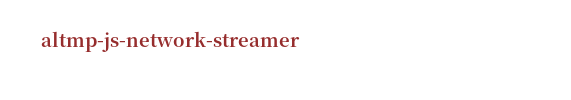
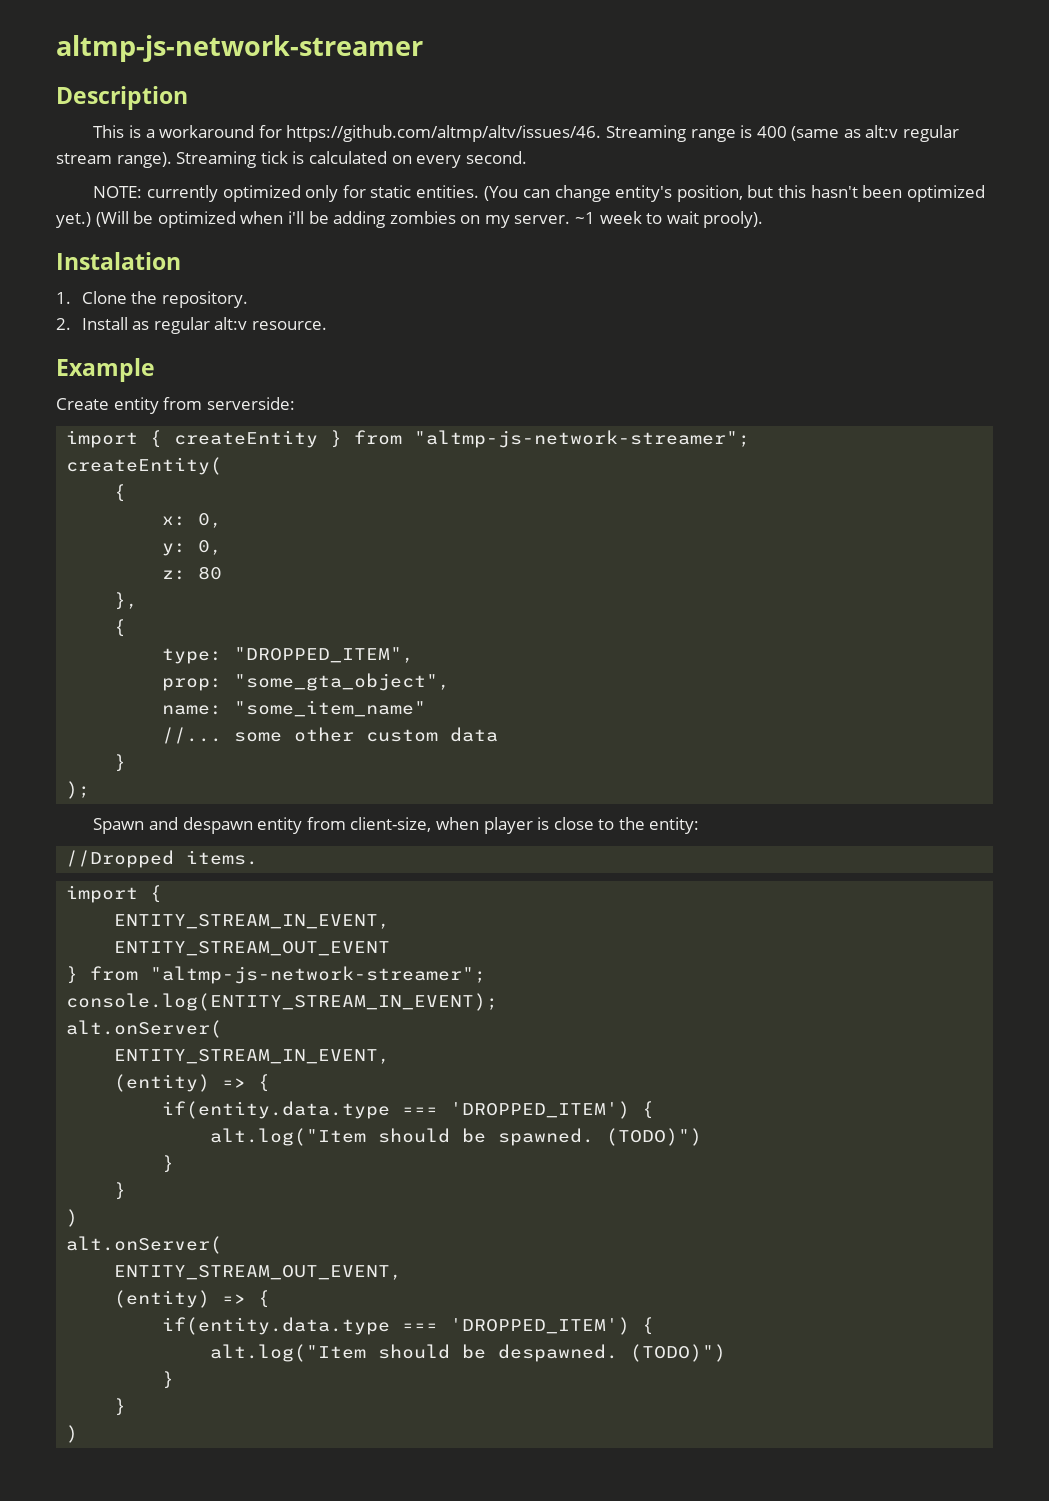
+ Description
+ This is a workaround for https://github.com/altmp/altv/issues/46. Streaming range is 400 (same as alt:v regular stream range). Streaming tick is calculated on every second.
+ NOTE: currently optimized only for static entities. (You can change entity's position, but this hasn't been optimized yet.) (Will be optimized when i'll be adding zombies on my server. ~1 week to wait prooly).
+ Instalation
+ 1. Clone the repository.
+ 2. Install as regular alt:v resource.
+ Example
+ Create entity from serverside:
+ import { createEntity } from "altmp-js-network-streamer";
+ createEntity(
+ {
+ x: 0,
+ y: 0,
+ z: 80
+ },
+ {
+ type: "DROPPED_ITEM",
+ prop: "some_gta_object",
+ name: "some_item_name"
+ //... some other custom data
+ }
+ );
+ Spawn and despawn entity from client-size, when player is close to the entity:
+ //Dropped items.
+ import {
+ ENTITY_STREAM_IN_EVENT,
+ ENTITY_STREAM_OUT_EVENT
+ } from "altmp-js-network-streamer";
+ console.log(ENTITY_STREAM_IN_EVENT);
+ alt.onServer(
+ ENTITY_STREAM_IN_EVENT,
+ (entity) => {
+ if(entity.data.type === 'DROPPED_ITEM') {
+ alt.log("Item should be spawned. (TODO)")
+ }
+ }
+ )
+ alt.onServer(
+ ENTITY_STREAM_OUT_EVENT,
+ (entity) => {
+ if(entity.data.type === 'DROPPED_ITEM') {
+ alt.log("Item should be despawned. (TODO)")
+ }
+ }
+ )

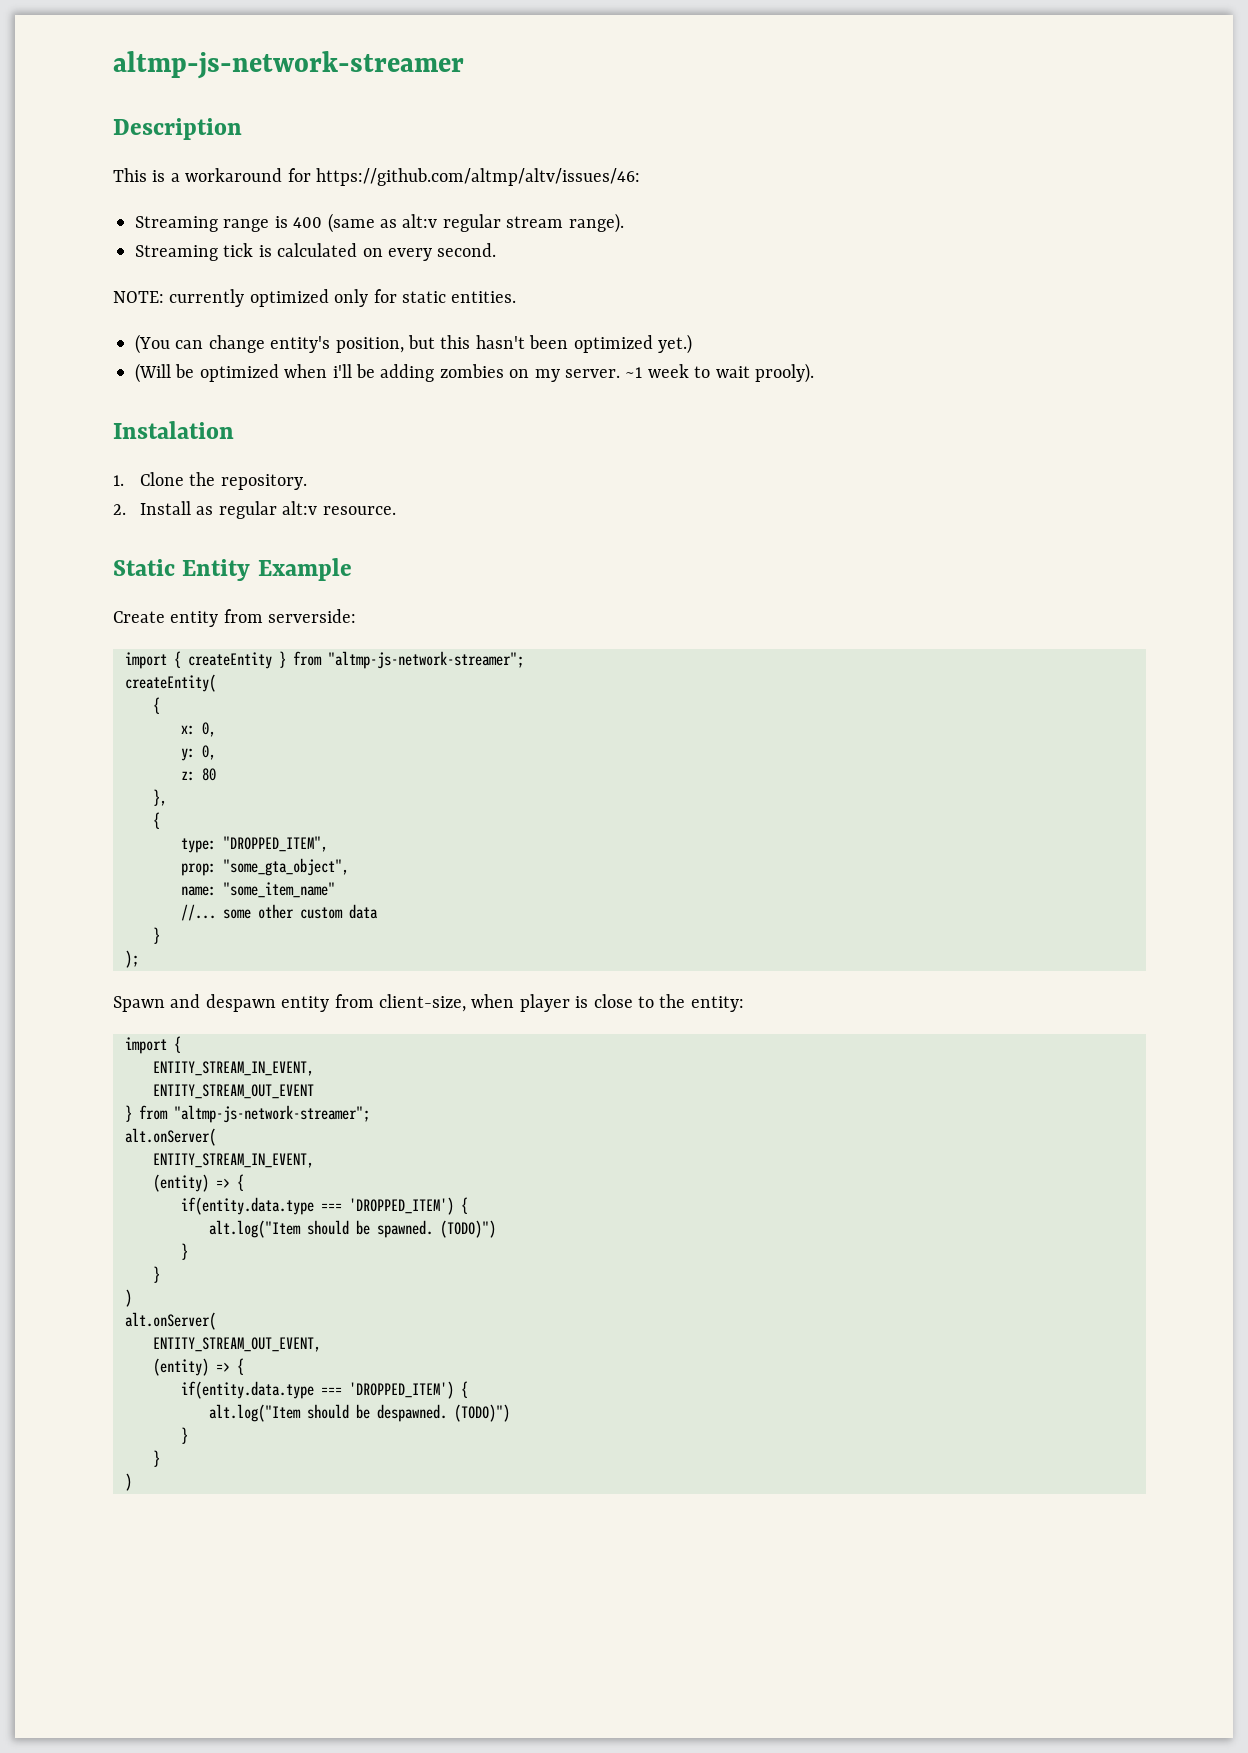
- This is a workaround for https://github.com/altmp/altv/issues/46. Streaming range is 400 (same as alt:v regular stream range). Streaming tick is calculated on every second.
+ This is a workaround for https://github.com/altmp/altv/issues/46:
+ Streaming range is 400 (same as alt:v regular stream range).
+ Streaming tick is calculated on every second.
- NOTE: currently optimized only for static entities. (You can change entity's position, but this hasn't been optimized yet.) (Will be optimized when i'll be adding zombies on my server.
+ NOTE: currently optimized only for static entities.
+ (You can change entity's position, but this hasn't been optimized yet.)
+ (Will be optimized when i'll be adding zombies on my server.
- Example
+ Static Entity Example
- //Dropped items.
- console.log(ENTITY_STREAM_IN_EVENT);

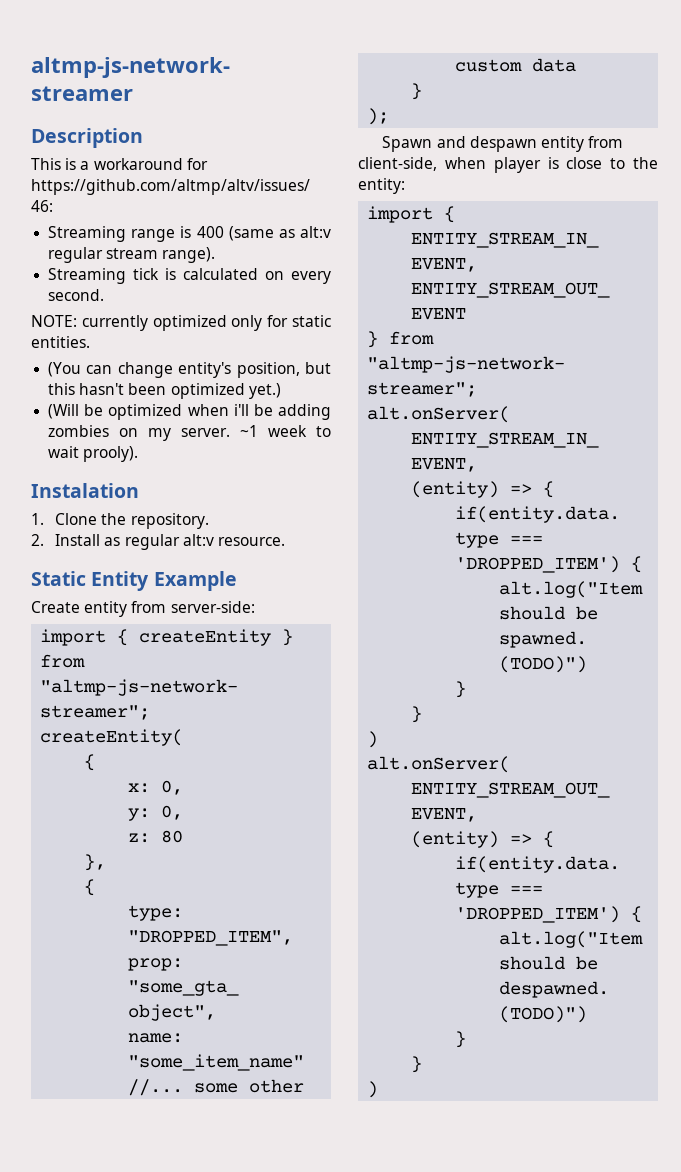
- Create entity from serverside:
+ Create entity from server-side:
- Spawn and despawn entity from client-size, when player is close to the entity:
+ Spawn and despawn entity from client-side, when player is close to the entity:

